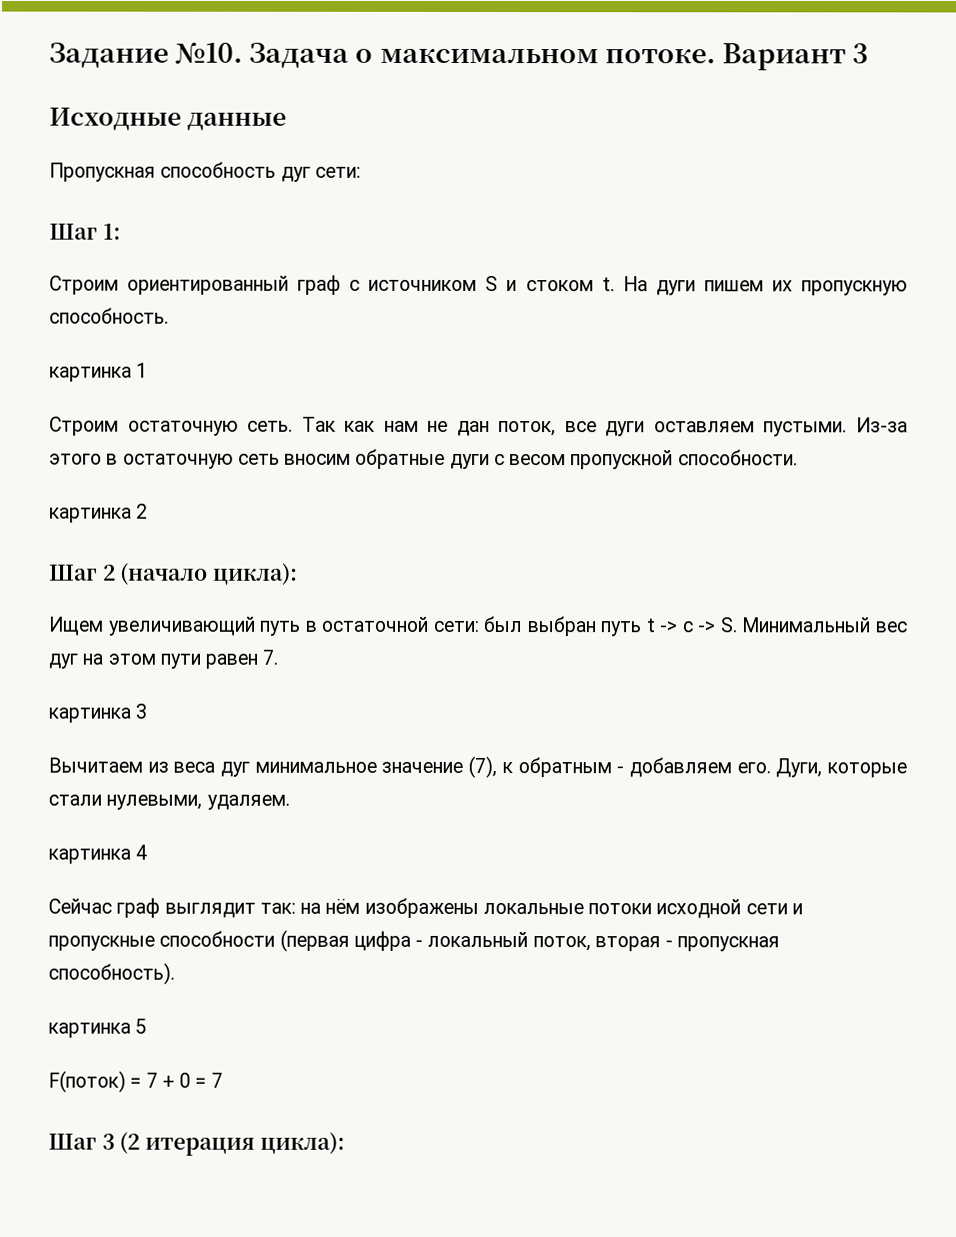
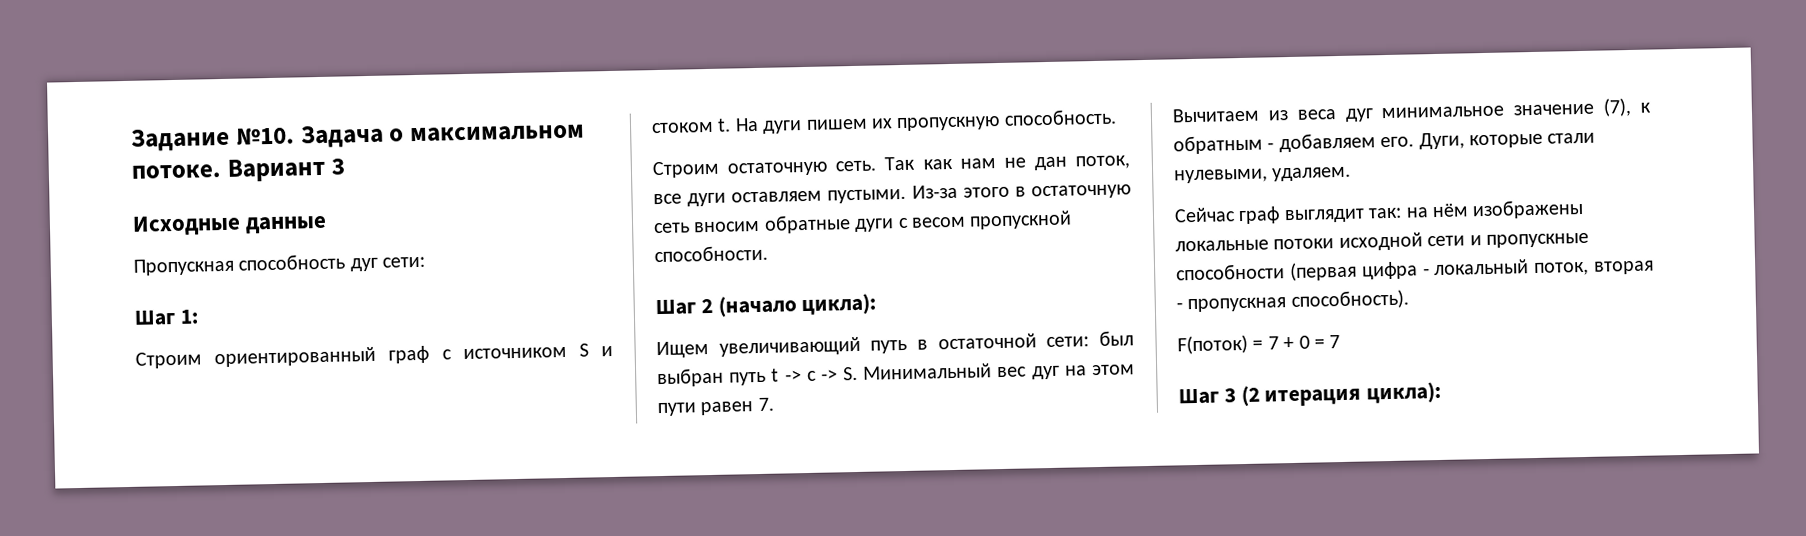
- картинка 1
- картинка 2
- картинка 3
- картинка 4
- картинка 5

